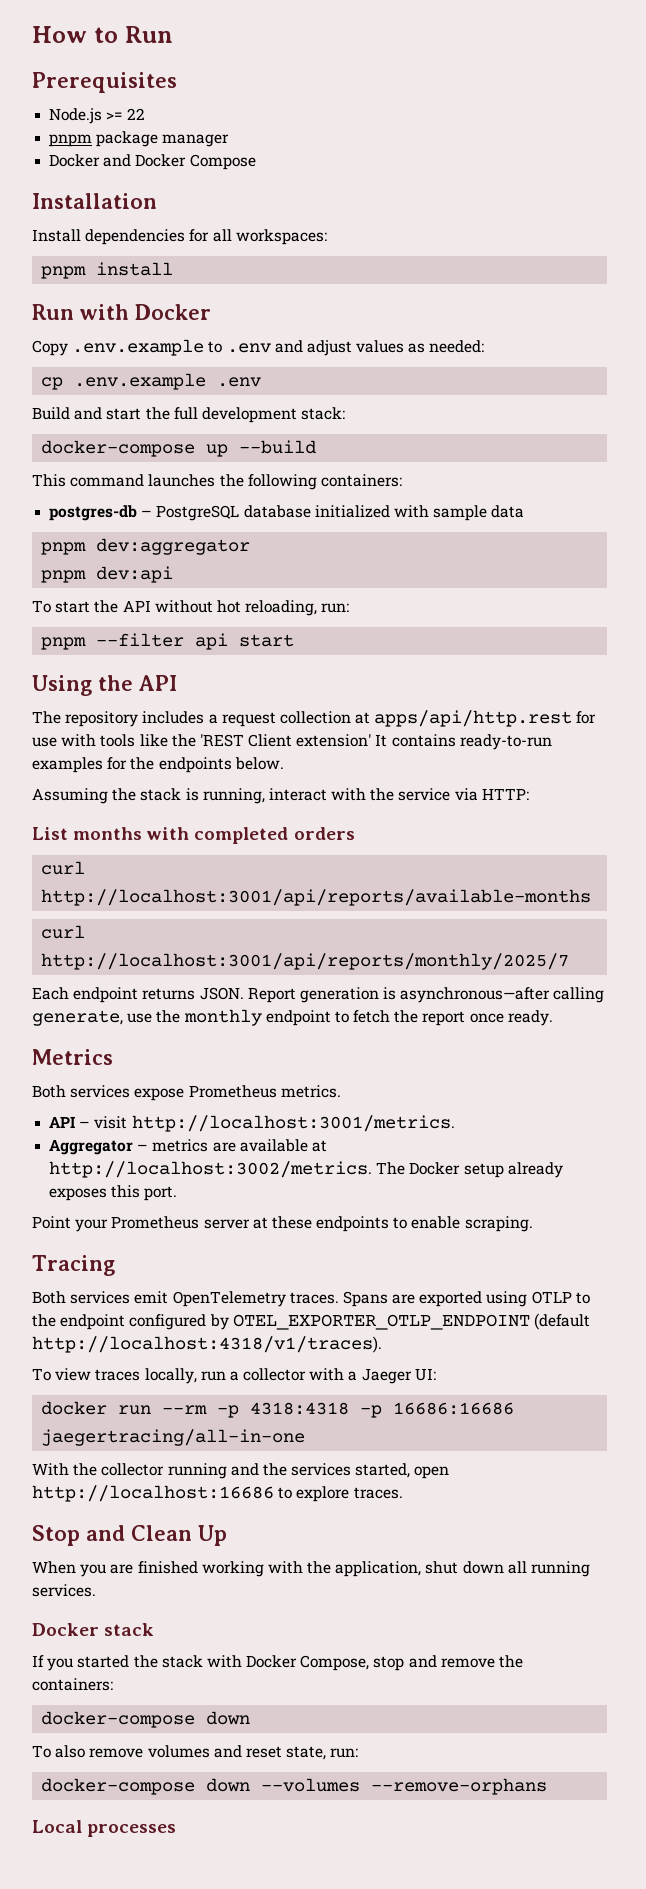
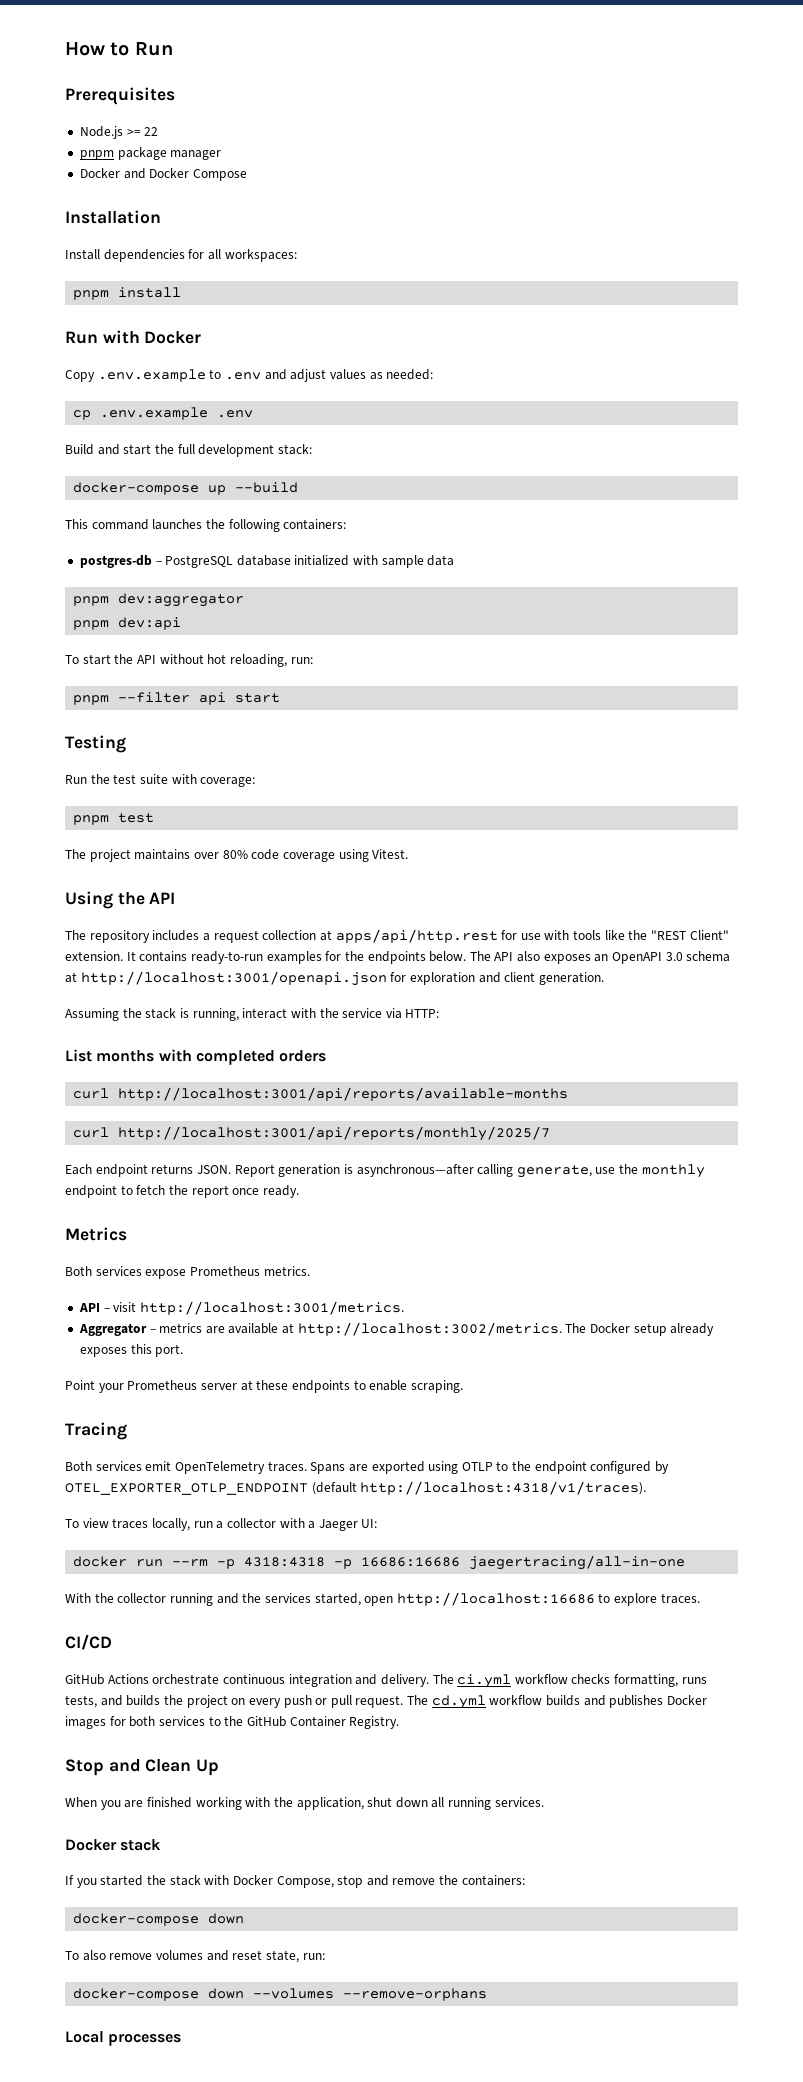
+ Testing
+ Run the test suite with coverage:
+ pnpm test
+ The project maintains over 80% code coverage using Vitest.
- The repository includes a request collection at apps/api/http.rest for use with tools like the 'REST Client extension' It contains ready-to-run examples for the endpoints below.
+ The repository includes a request collection at apps/api/http.rest for use with tools like the "REST Client" extension. It contains ready-to-run examples for the endpoints below. The API also exposes an OpenAPI 3.0 schema at http://localhost:3001/openapi.json for exploration and client generation.
+ CI/CD
+ GitHub Actions orchestrate continuous integration and delivery. The ci.yml workflow checks formatting, runs tests, and builds the project on every push or pull request. The cd.yml workflow builds and publishes Docker images for both services to the GitHub Container Registry.

